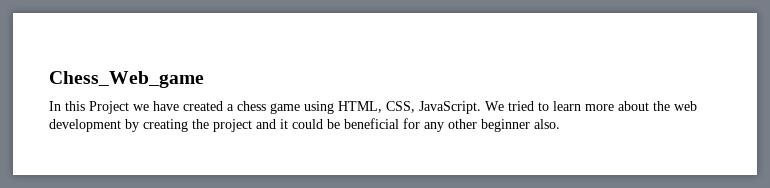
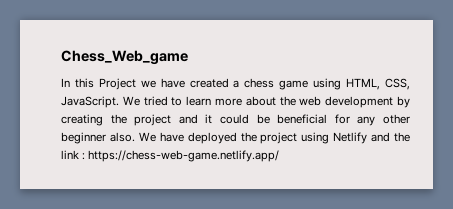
+ We have deployed the project using Netlify and the link : https://chess-web-game.netlify.app/

